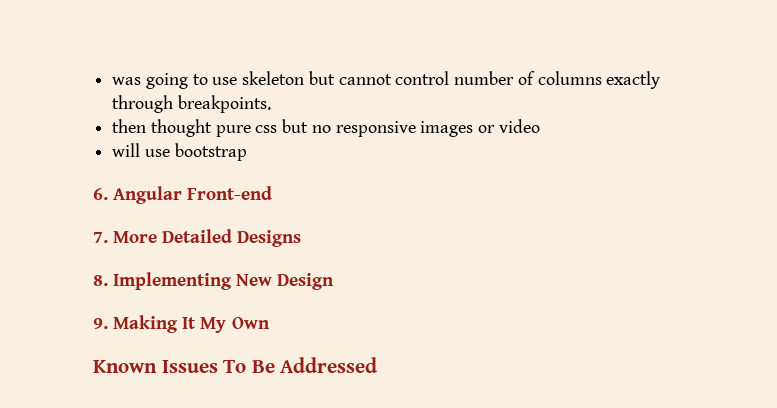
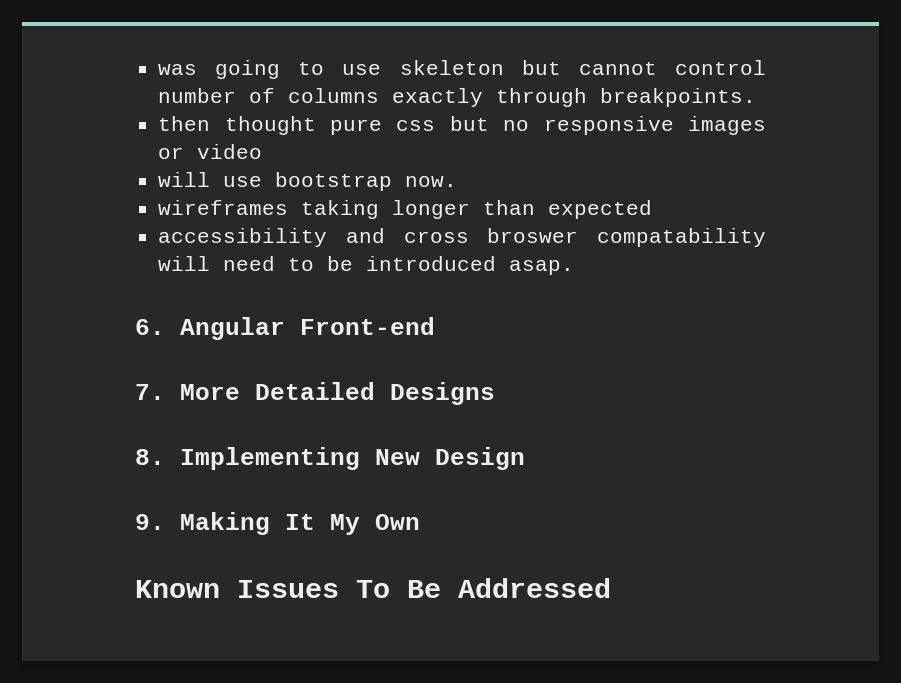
- will use bootstrap
+ will use bootstrap now.
+ wireframes taking longer than expected
+ accessibility and cross broswer compatability will need to be introduced asap.

